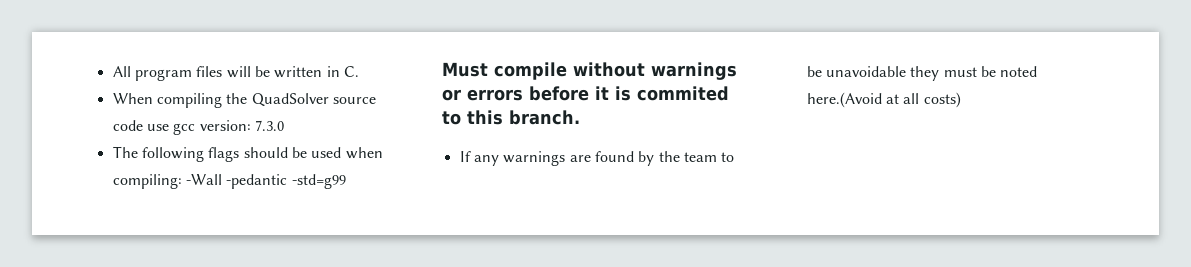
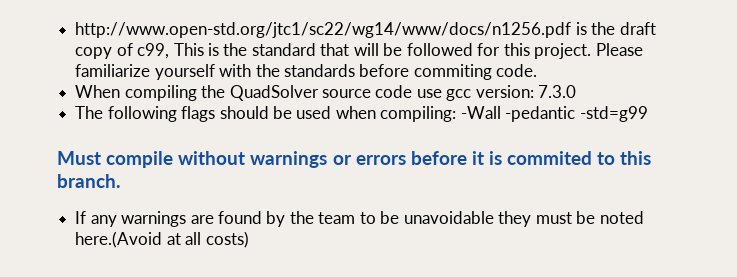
- All program files will be written in C.
+ http://www.open-std.org/jtc1/sc22/wg14/www/docs/n1256.pdf is the draft copy of c99, This is the standard that will be followed for this project. Please familiarize yourself with the standards before commiting code.

